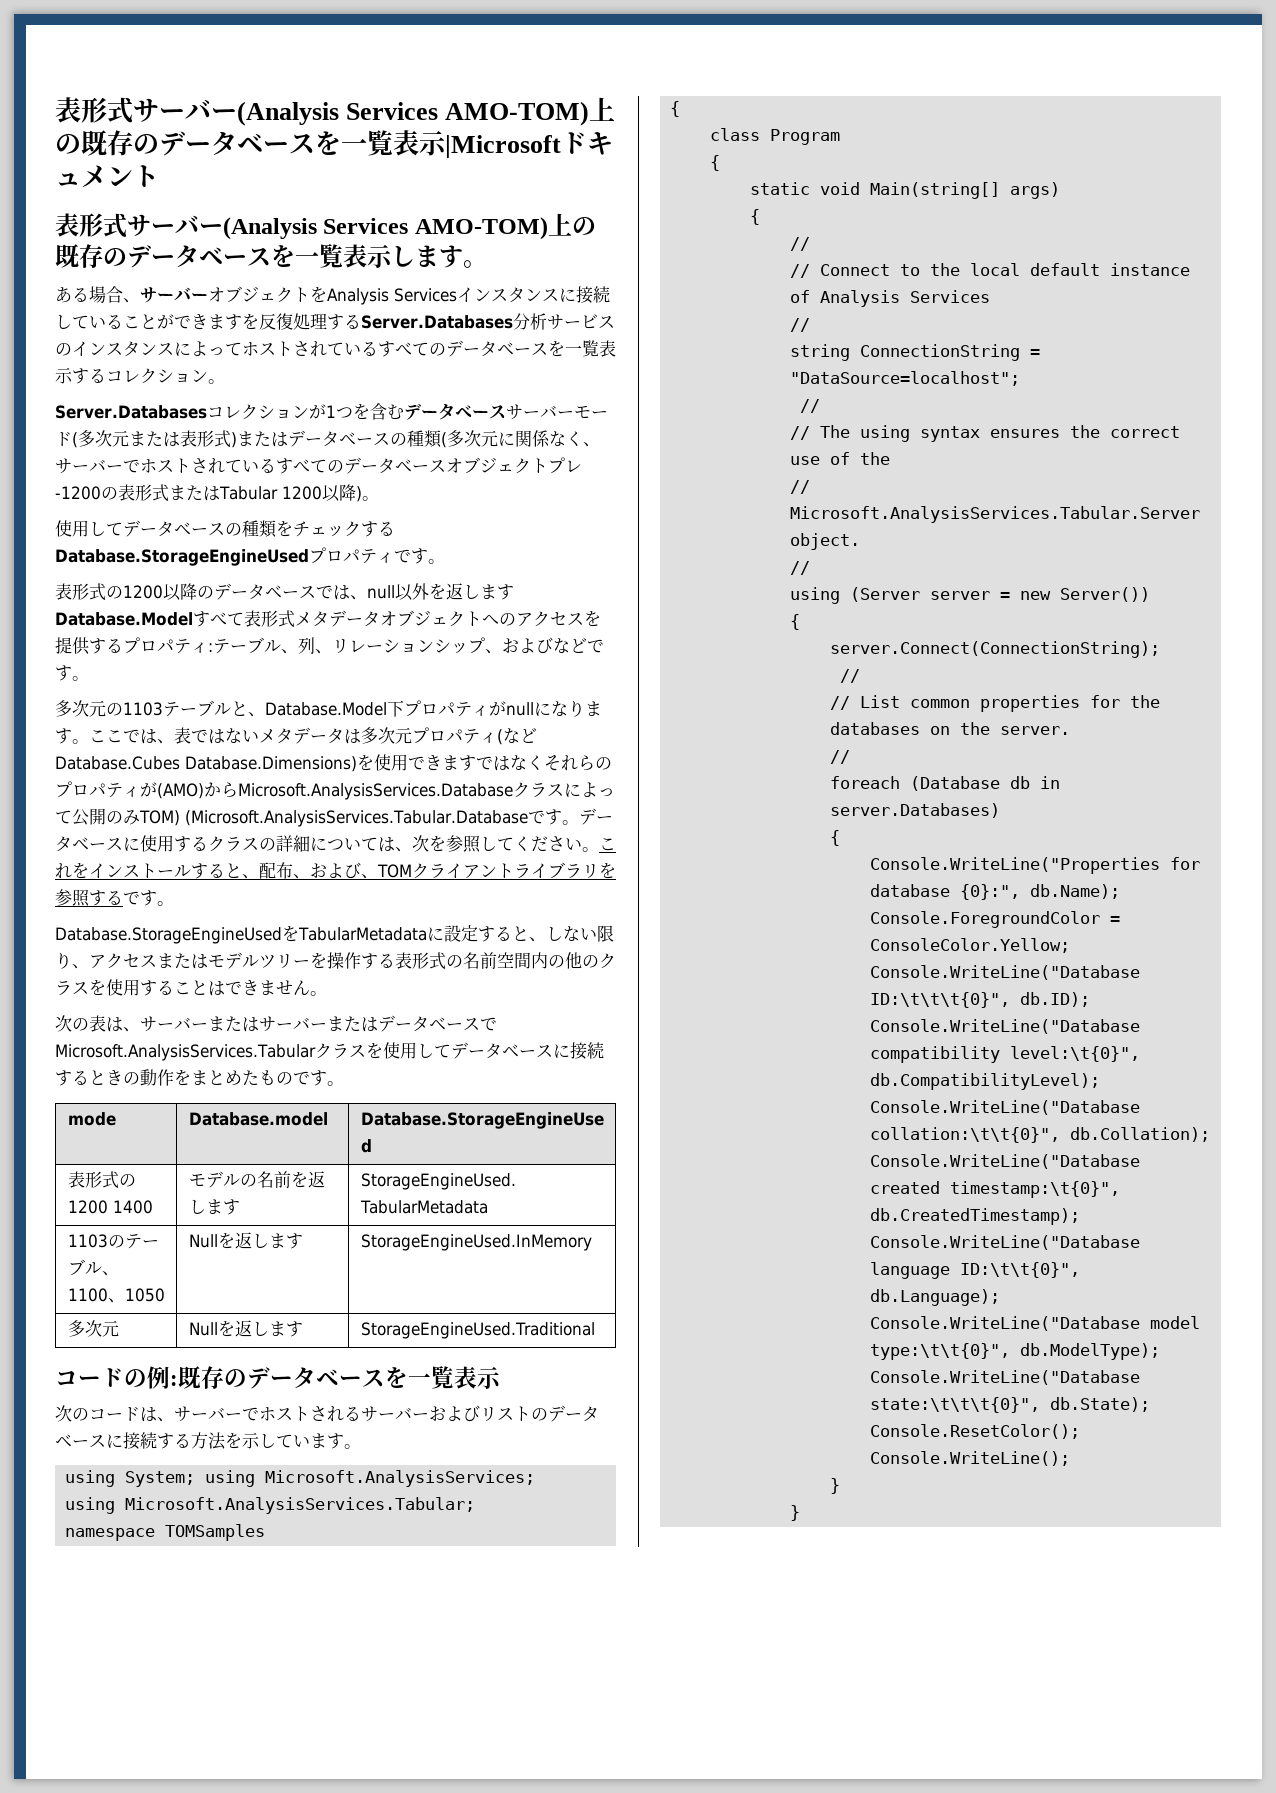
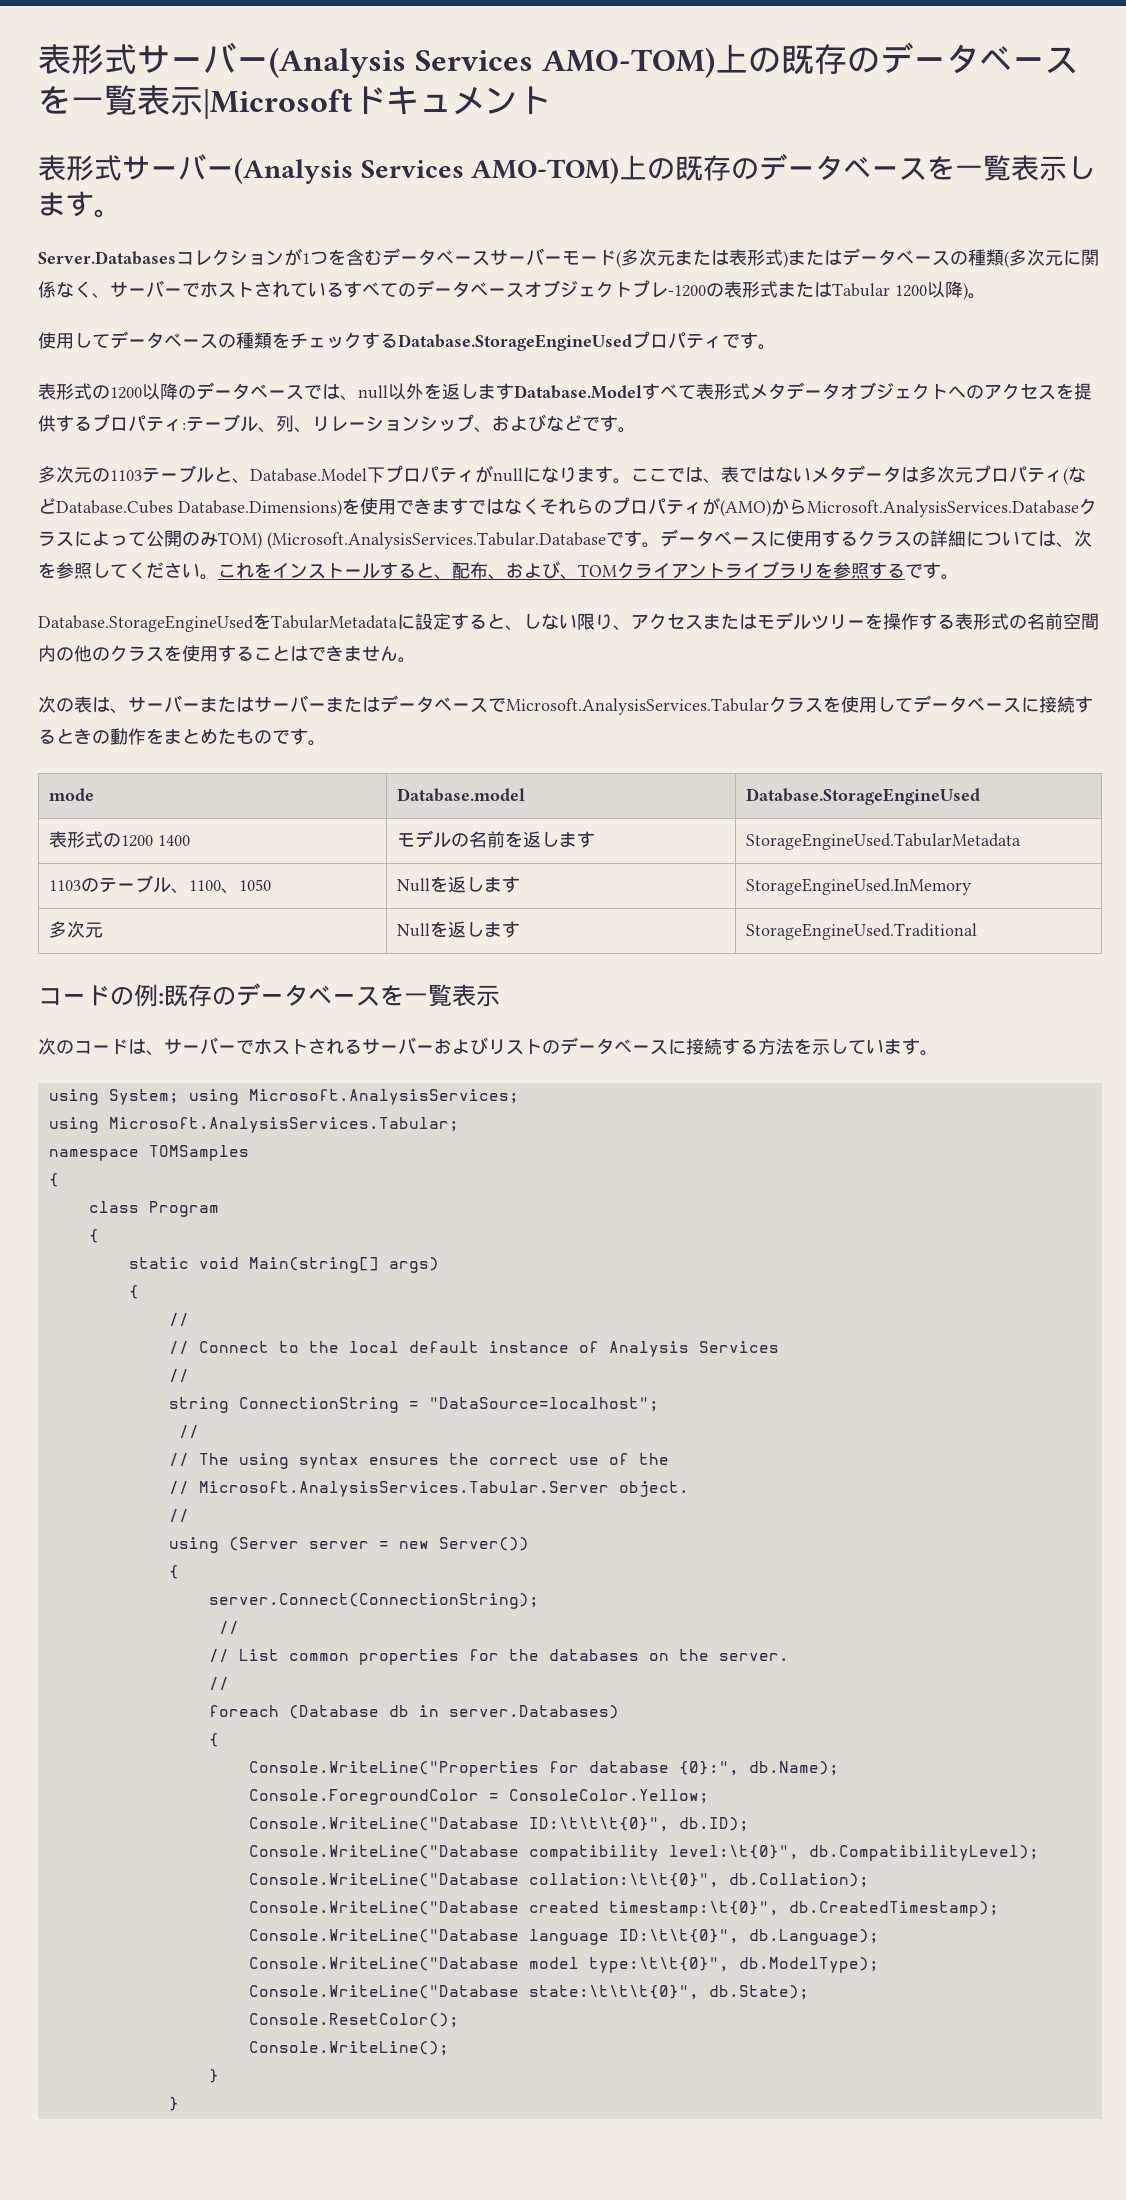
- ある場合、サーバーオブジェクトをAnalysis Servicesインスタンスに接続していることができますを反復処理するServer.Databases分析サービスのインスタンスによってホストされているすべてのデータベースを一覧表示するコレクション。

